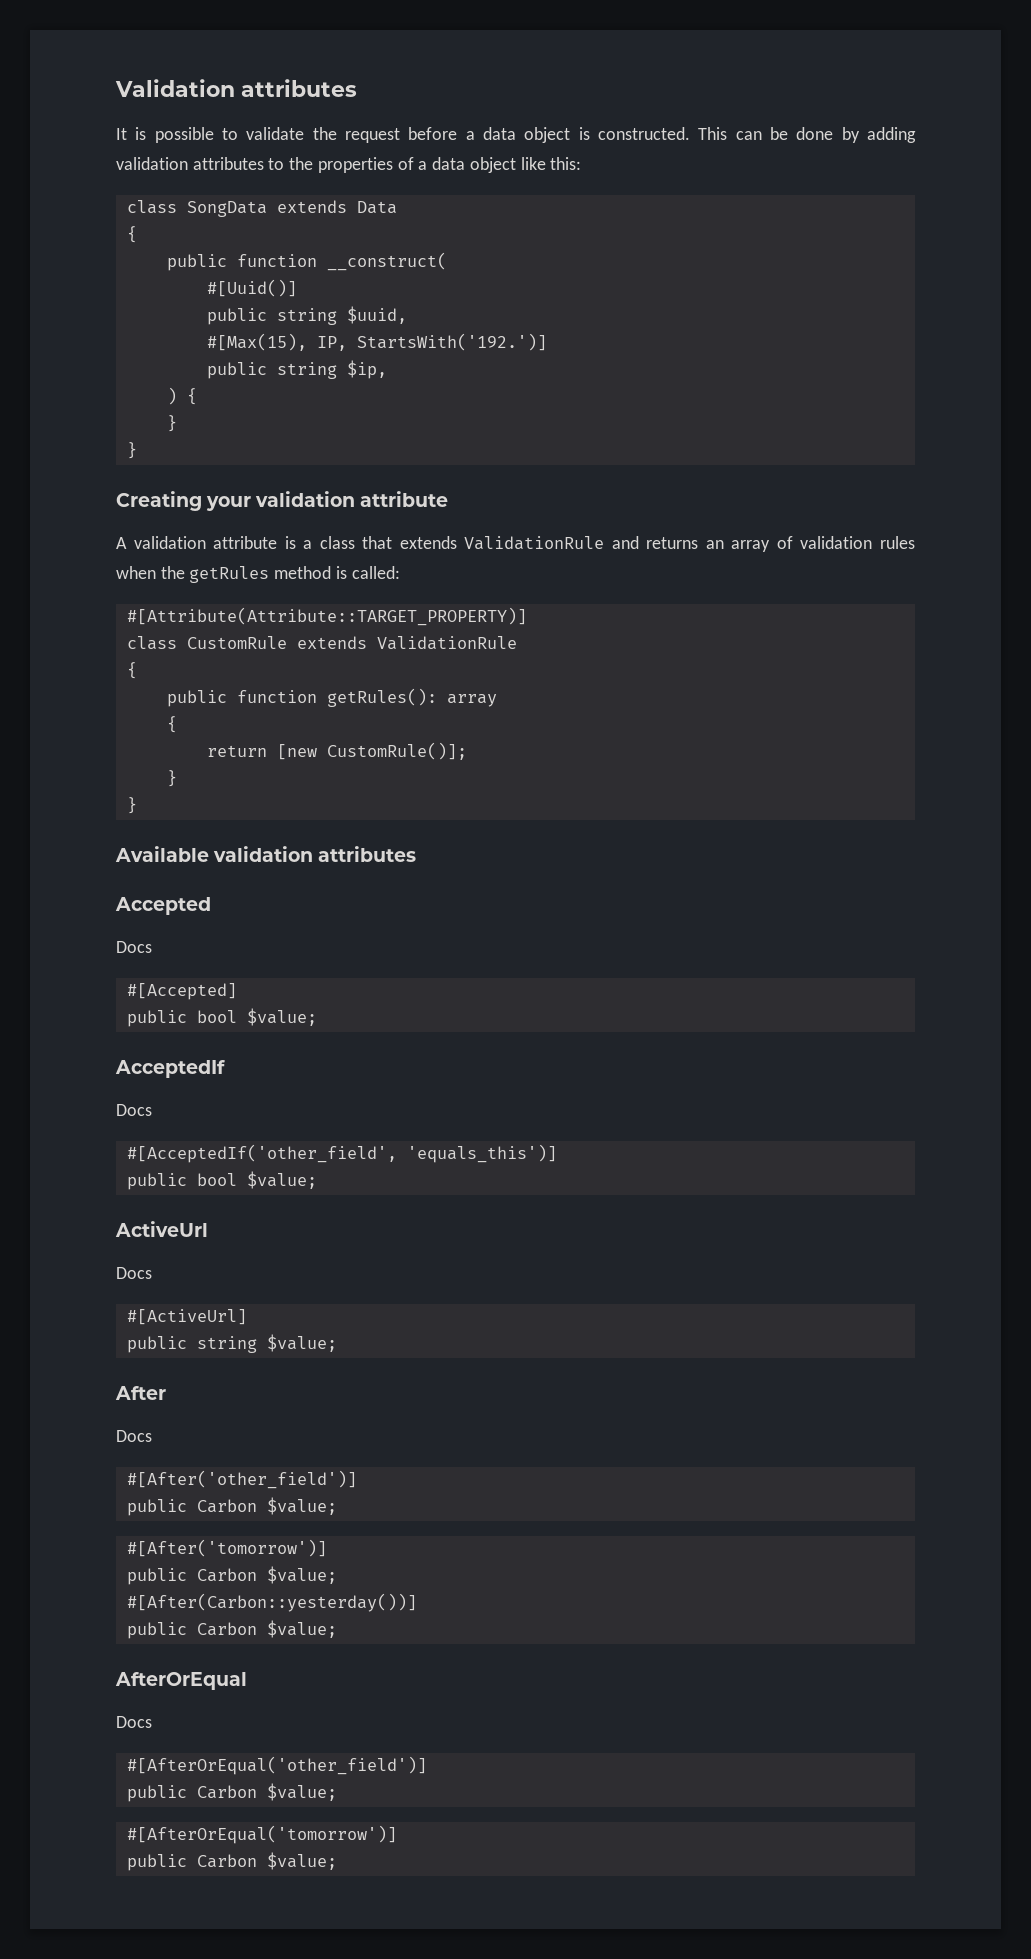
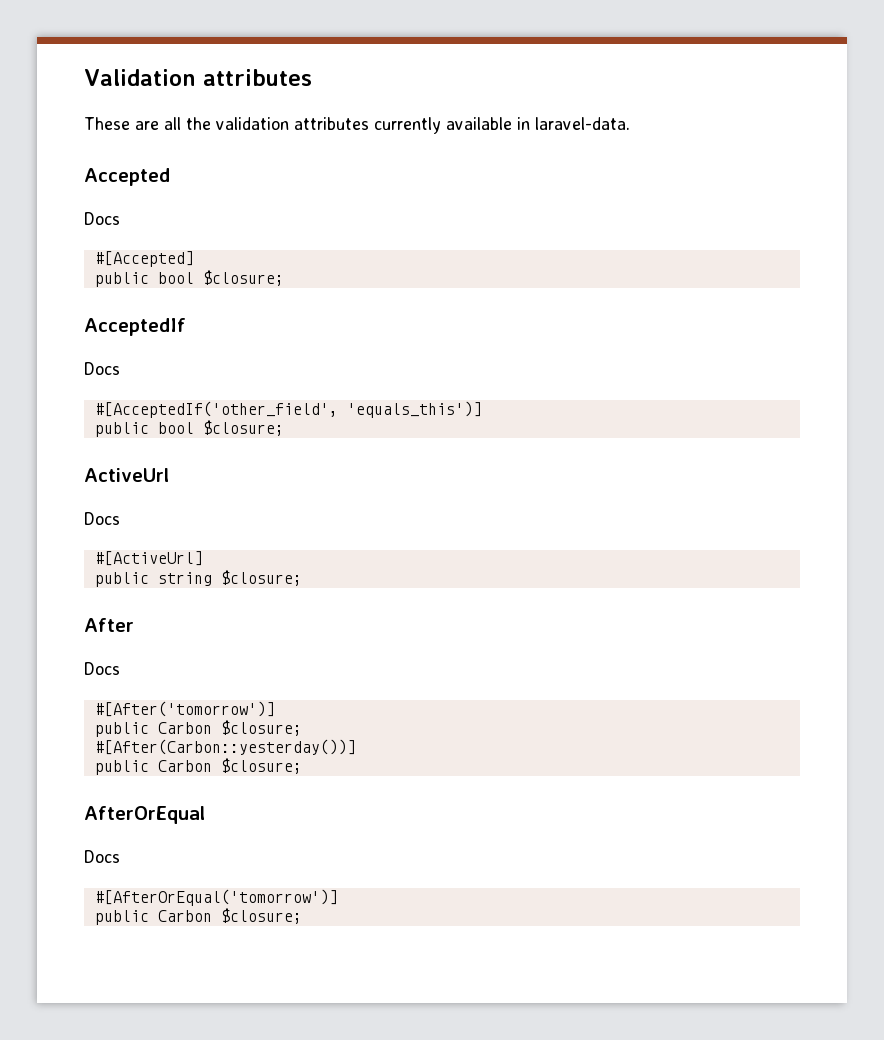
- It is possible to validate the request before a data object is constructed. This can be done by adding validation attributes to the properties of a data object like this:
- class SongData extends Data
- {
- public function __construct(
- #[Uuid()]
- public string $uuid,
- #[Max(15), IP, StartsWith('192.')]
- public string $ip,
- ) {
- }
- }
- Creating your validation attribute
- A validation attribute is a class that extends ValidationRule and returns an array of validation rules when the getRules method is called:
- #[Attribute(Attribute::TARGET_PROPERTY)]
- class CustomRule extends ValidationRule
- {
- public function getRules(): array
- {
- return [new CustomRule()];
- }
- }
- Available validation attributes
+ These are all the validation attributes currently available in laravel-data.
  #[Accepted]
- public bool $value;
+ public bool $closure;
  #[AcceptedIf('other_field', 'equals_this')]
- public bool $value;
+ public bool $closure;
- public string $value;
+ public string $closure;
- #[After('other_field')]
- public Carbon $value;
  #[After('tomorrow')]
- public Carbon $value;
+ public Carbon $closure;
  #[After(Carbon::yesterday())]
- public Carbon $value;
+ public Carbon $closure;
- #[AfterOrEqual('other_field')]
- public Carbon $value;
  #[AfterOrEqual('tomorrow')]
- public Carbon $value;
+ public Carbon $closure;

